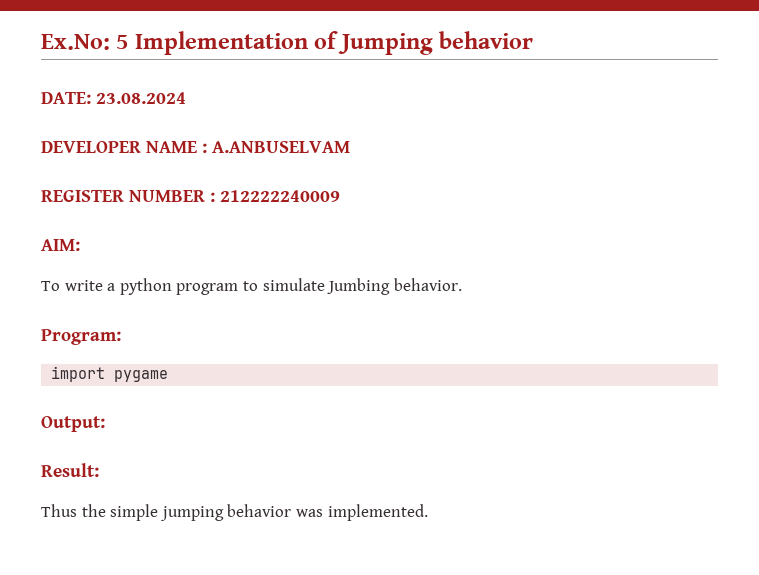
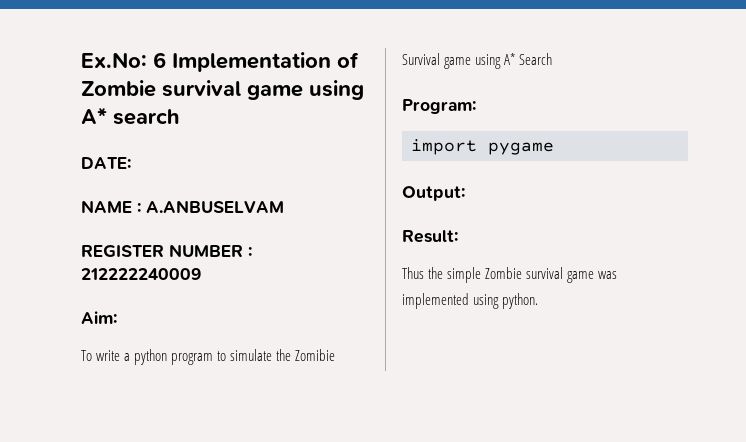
- Ex.No: 5 Implementation of Jumping behavior
+ Ex.No: 6 Implementation of Zombie survival game using A* search
- DATE: 23.08.2024
- DEVELOPER NAME : A.ANBUSELVAM
+ DATE:
+ NAME : A.ANBUSELVAM
- AIM:
+ Aim:
- To write a python program to simulate Jumbing behavior.
+ To write a python program to simulate the Zomibie Survival game using A* Search
- Thus the simple jumping behavior was implemented.
+ Thus the simple Zombie survival game was implemented using python.

